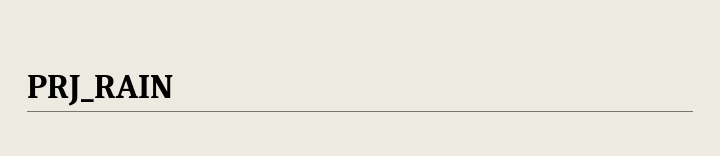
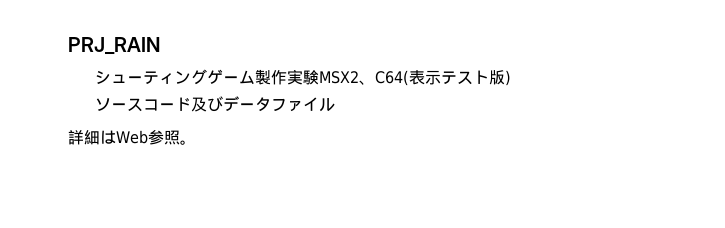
+ シューティングゲーム製作実験MSX2、C64(表示テスト版)
+ ソースコード及びデータファイル
+ 詳細はWeb参照。

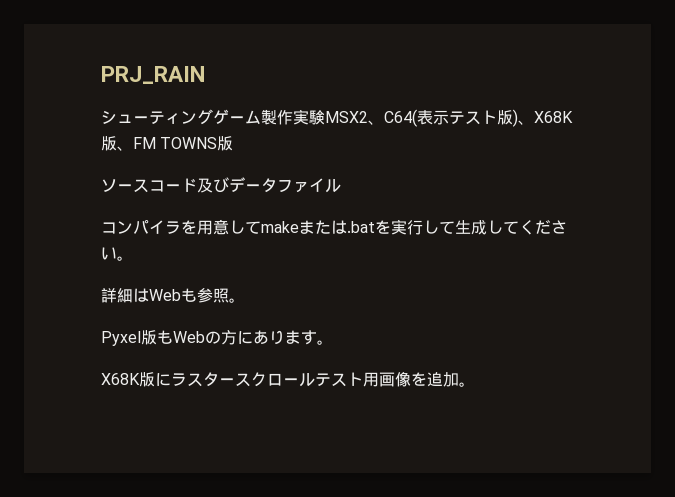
- シューティングゲーム製作実験MSX2、C64(表示テスト版)
+ シューティングゲーム製作実験MSX2、C64(表示テスト版)、X68K版、FM TOWNS版
+ コンパイラを用意してmakeまたは.batを実行して生成してください。
- 詳細はWeb参照。
+ 詳細はWebも参照。
+ Pyxel版もWebの方にあります。
+ X68K版にラスタースクロールテスト用画像を追加。

